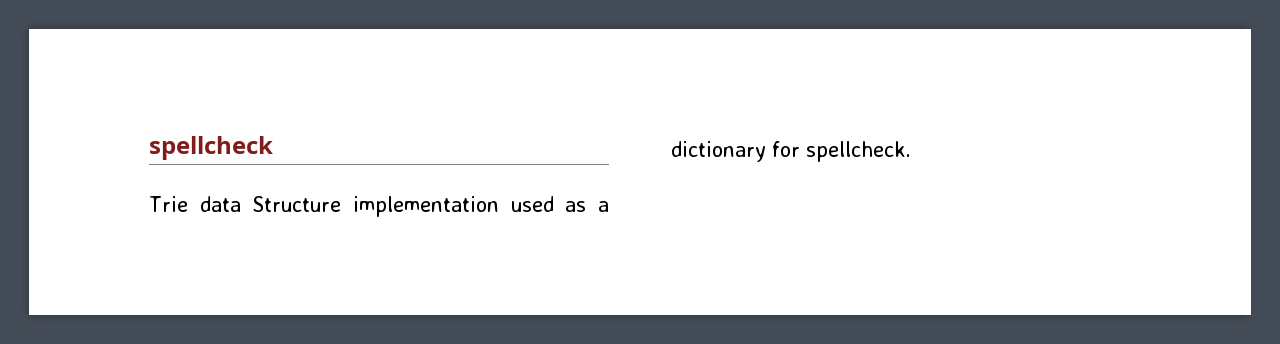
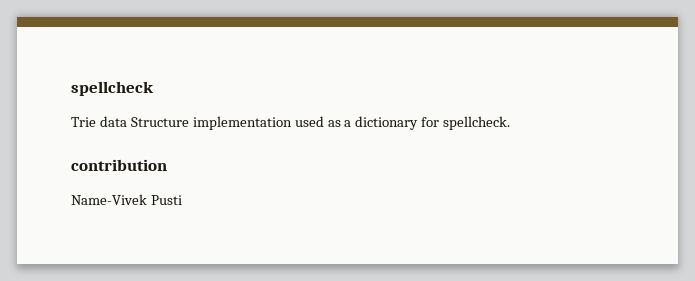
+ contribution
+ Name-Vivek Pusti

